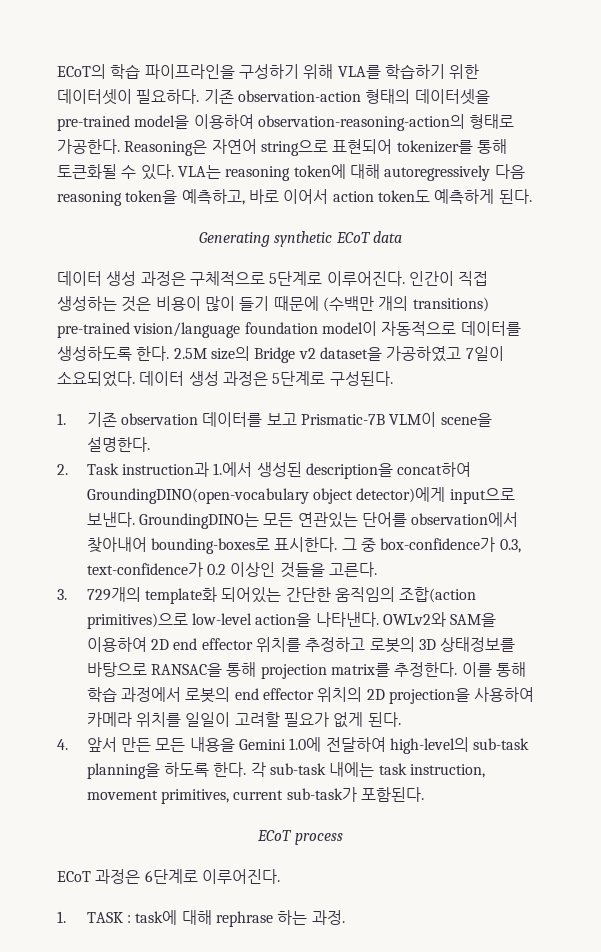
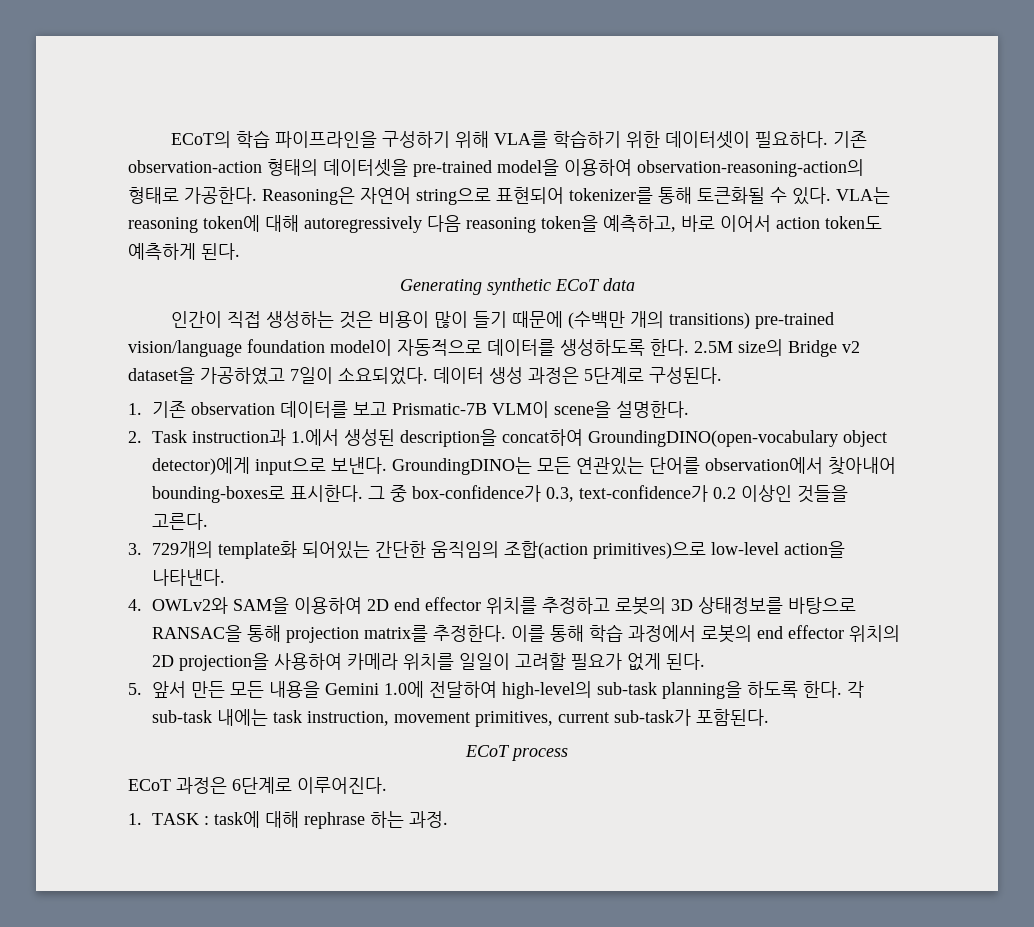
- 데이터 생성 과정은 구체적으로 5단계로 이루어진다.
- 3. 729개의 template화 되어있는 간단한 움직임의 조합(action primitives)으로 low-level action을 나타낸다. OWLv2와 SAM을 이용하여 2D end effector 위치를 추정하고 로봇의 3D 상태정보를 바탕으로 RANSAC을 통해 projection matrix를 추정한다.
+ 3. 729개의 template화 되어있는 간단한 움직임의 조합(action primitives)으로 low-level action을 나타낸다.
+ 4. OWLv2와 SAM을 이용하여 2D end effector 위치를 추정하고 로봇의 3D 상태정보를 바탕으로 RANSAC을 통해 projection matrix를 추정한다.
- 4. 앞서 만든 모든 내용을 Gemini 1.0에 전달하여 high-level의 sub-task planning을 하도록 한다.
+ 5. 앞서 만든 모든 내용을 Gemini 1.0에 전달하여 high-level의 sub-task planning을 하도록 한다.

